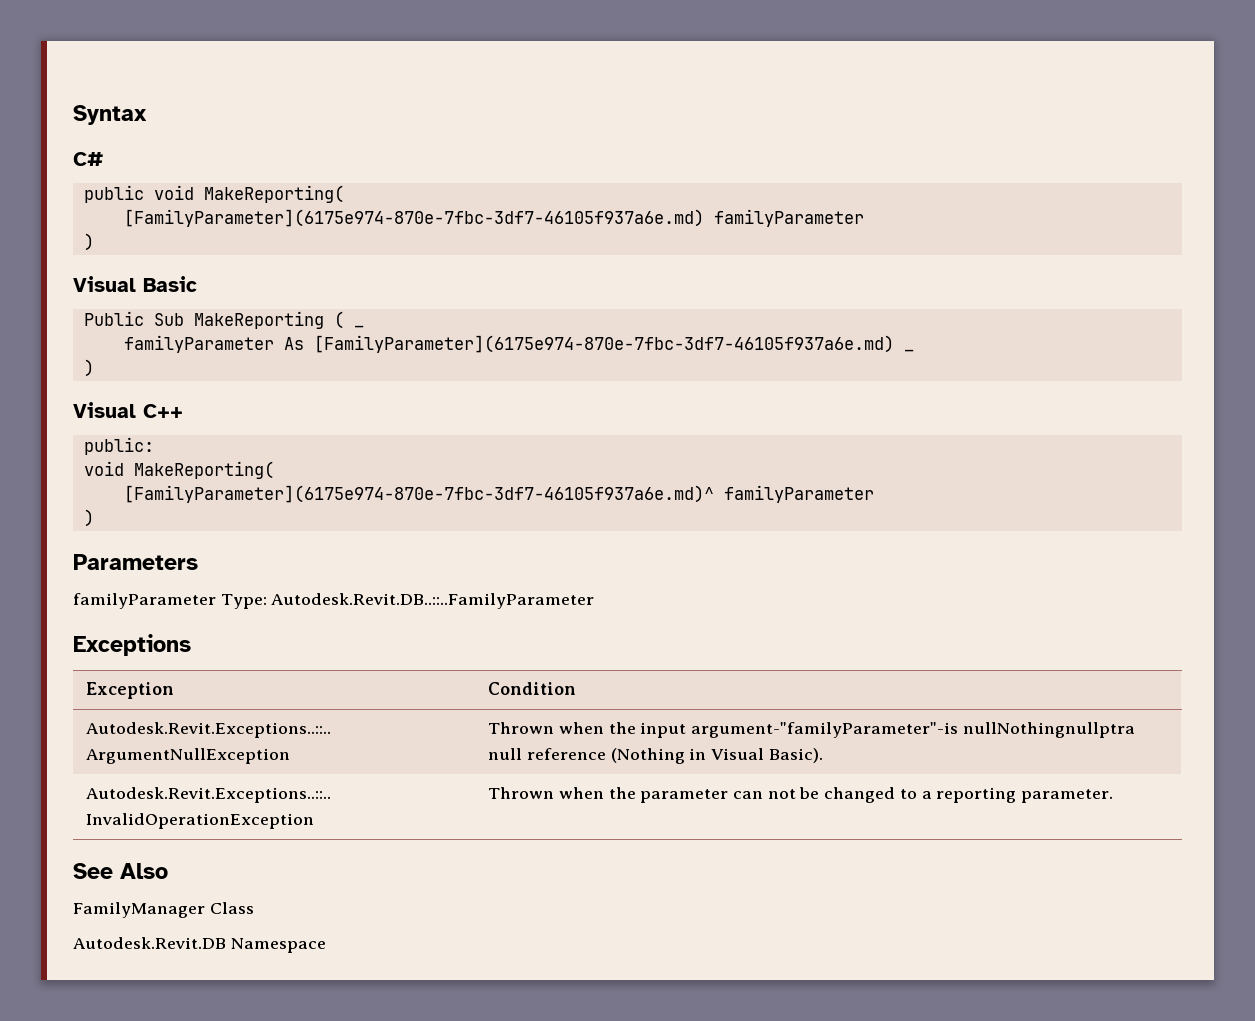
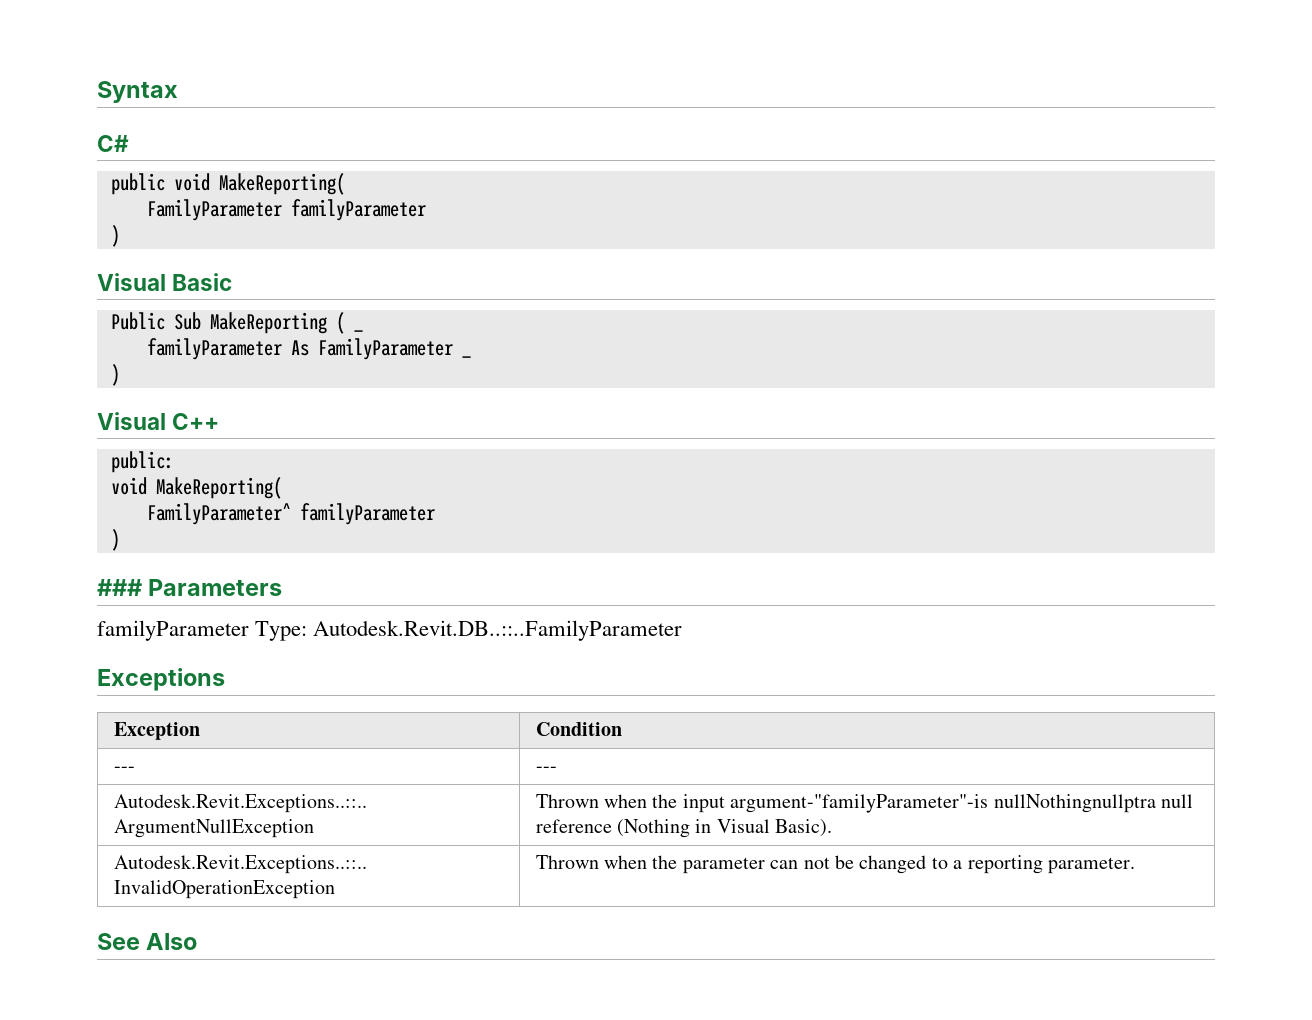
- [FamilyParameter](6175e974-870e-7fbc-3df7-46105f937a6e.md) familyParameter
+ FamilyParameter familyParameter
- familyParameter As [FamilyParameter](6175e974-870e-7fbc-3df7-46105f937a6e.md) _
+ familyParameter As FamilyParameter _
- [FamilyParameter](6175e974-870e-7fbc-3df7-46105f937a6e.md)^ familyParameter
+ FamilyParameter^ familyParameter
  )
- Parameters
+ ### Parameters
+ --- | ---
- FamilyManager Class
- Autodesk.Revit.DB Namespace

